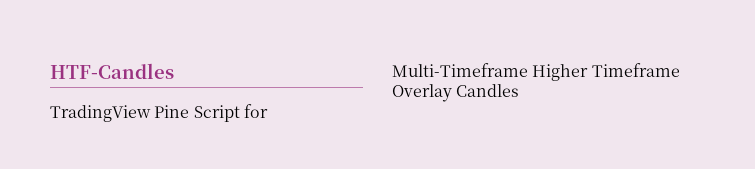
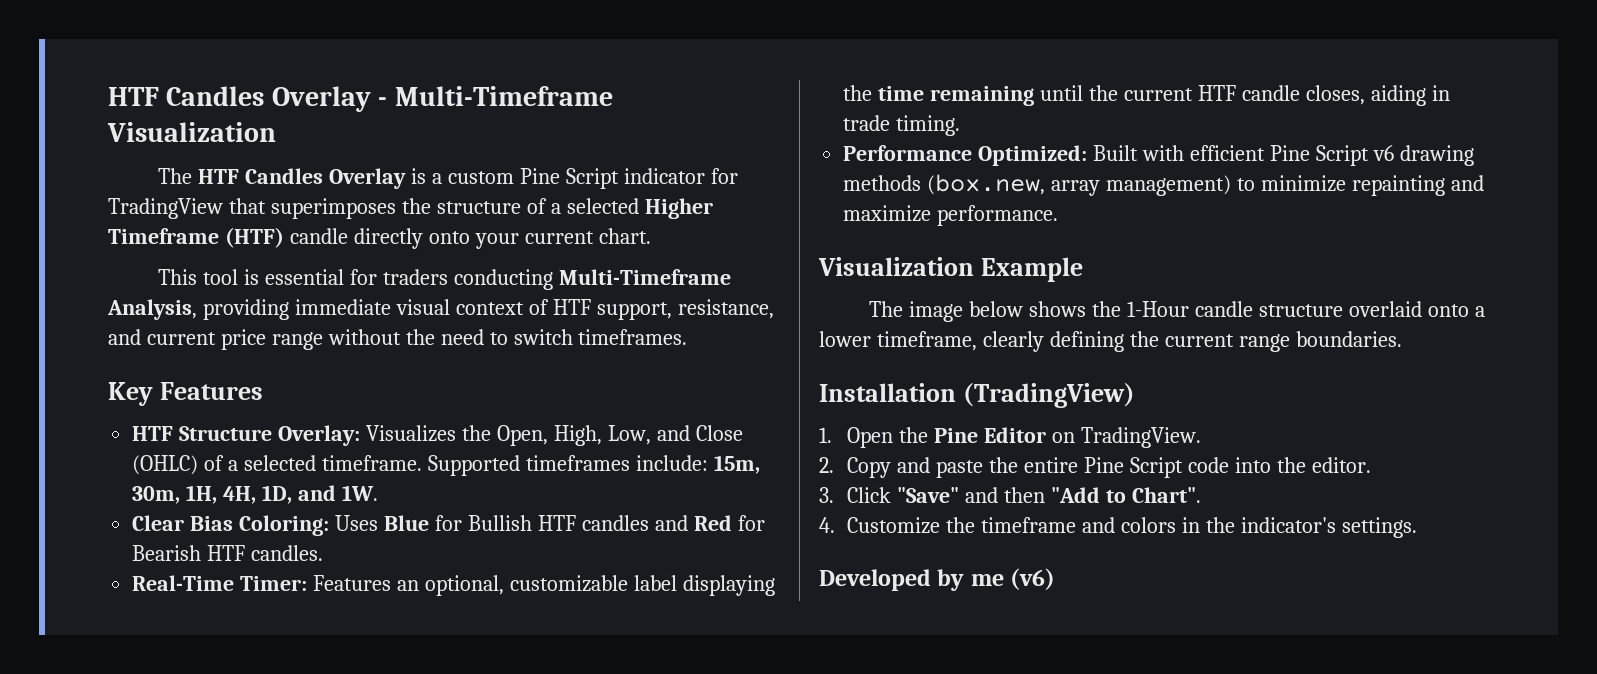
- HTF-Candles
- TradingView Pine Script for Multi-Timeframe Higher Timeframe Overlay Candles
+ HTF Candles Overlay - Multi-Timeframe Visualization
+ The HTF Candles Overlay is a custom Pine Script indicator for TradingView that superimposes the structure of a selected Higher Timeframe (HTF) candle directly onto your current chart.
+ This tool is essential for traders conducting Multi-Timeframe Analysis, providing immediate visual context of HTF support, resistance, and current price range without the need to switch timeframes.
+ Key Features
+ HTF Structure Overlay: Visualizes the Open, High, Low, and Close (OHLC) of a selected timeframe. Supported timeframes include: 15m, 30m, 1H, 4H, 1D, and 1W.
+ Clear Bias Coloring: Uses Blue for Bullish HTF candles and Red for Bearish HTF candles.
+ Real-Time Timer: Features an optional, customizable label displaying the time remaining until the current HTF candle closes, aiding in trade timing.
+ Performance Optimized: Built with efficient Pine Script v6 drawing methods (box.new, array management) to minimize repainting and maximize performance.
+ Visualization Example
+ The image below shows the 1-Hour candle structure overlaid onto a lower timeframe, clearly defining the current range boundaries.
+ Installation (TradingView)
+ 1. Open the Pine Editor on TradingView.
+ 2. Copy and paste the entire Pine Script code into the editor.
+ 3. Click "Save" and then "Add to Chart".
+ 4. Customize the timeframe and colors in the indicator's settings.
+ Developed by me (v6)

